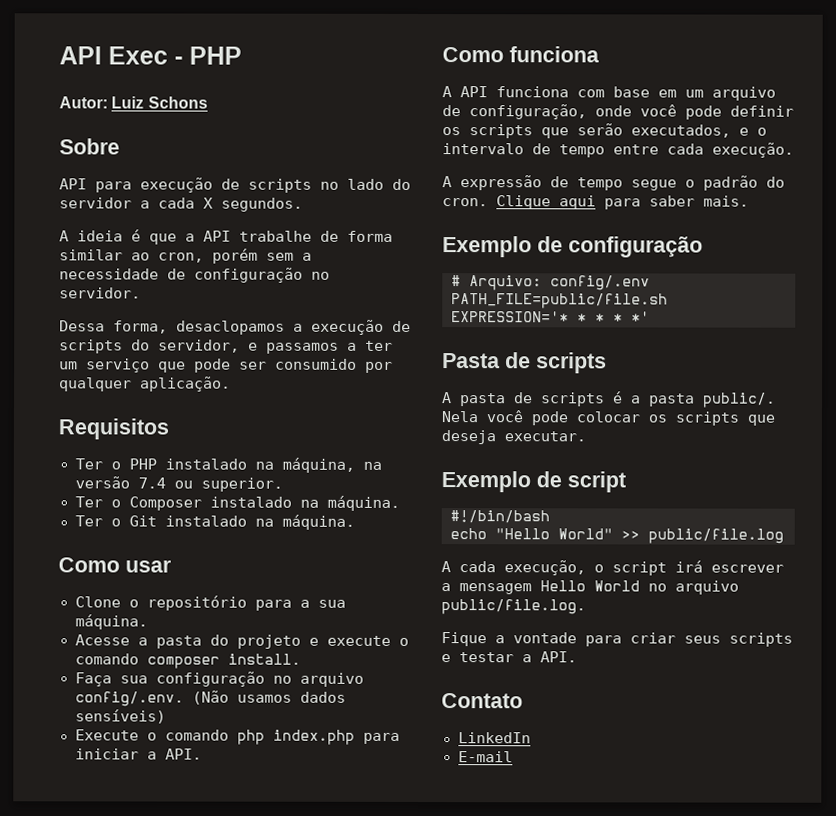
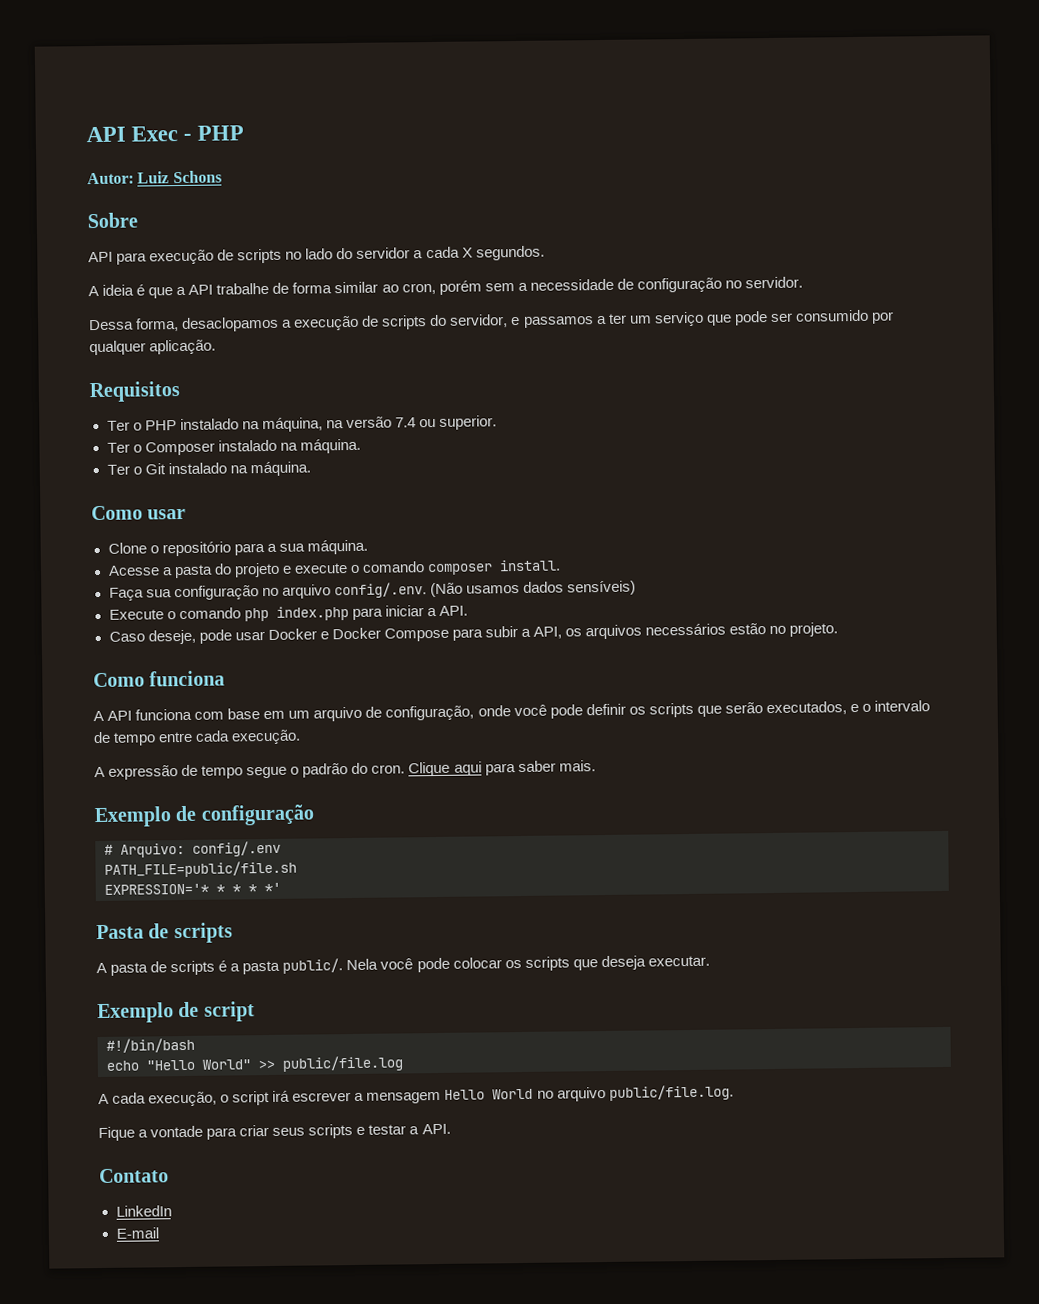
+ Caso deseje, pode usar Docker e Docker Compose para subir a API, os arquivos necessários estão no projeto.

